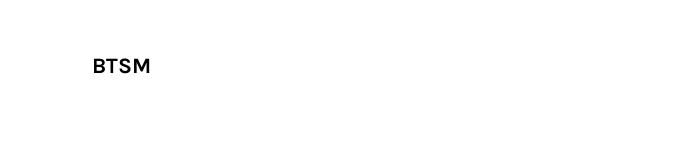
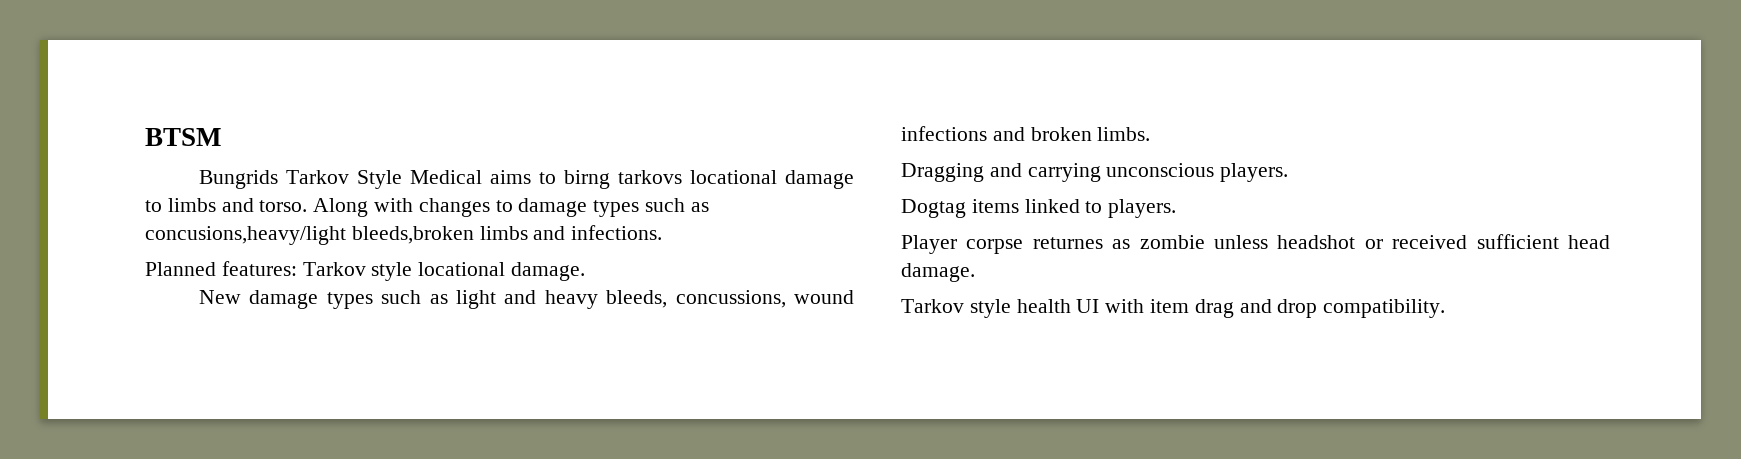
+ Bungrids Tarkov Style Medical aims to birng tarkovs locational damage to limbs and torso. Along with changes to damage types such as concusions,heavy/light bleeds,broken limbs and infections.
+ Planned features: Tarkov style locational damage.
+ New damage types such as light and heavy bleeds, concussions, wound infections and broken limbs.
+ Dragging and carrying unconscious players.
+ Dogtag items linked to players.
+ Player corpse returnes as zombie unless headshot or received sufficient head damage.
+ Tarkov style health UI with item drag and drop compatibility.

